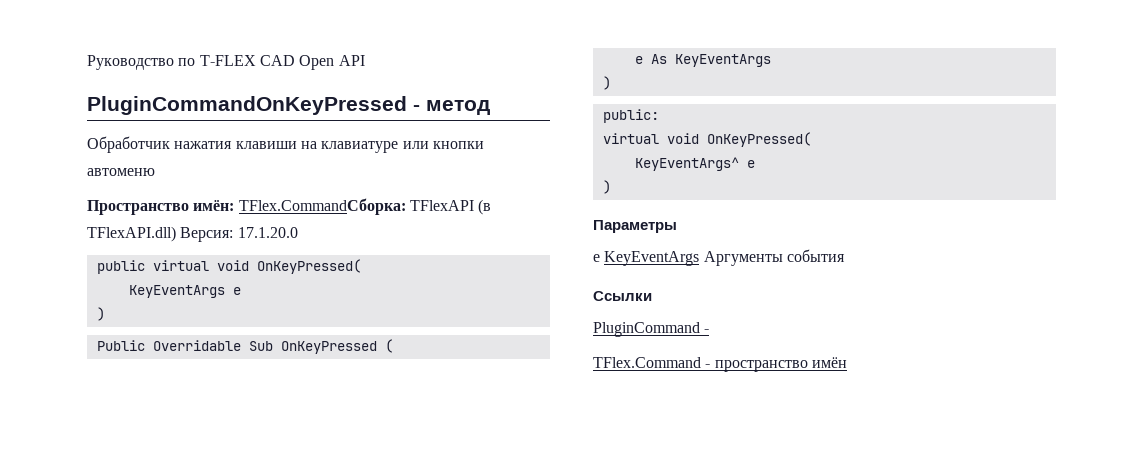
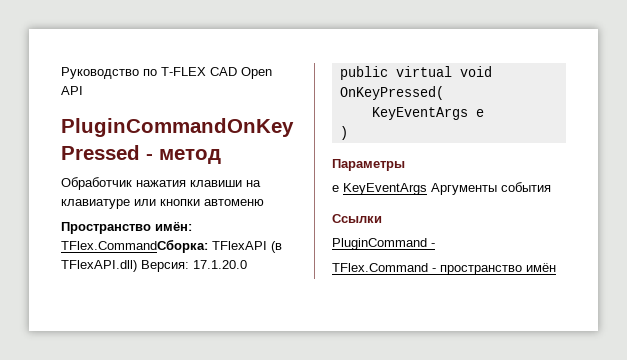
- Public Overridable Sub OnKeyPressed (
- e As KeyEventArgs
- )
- public:
- virtual void OnKeyPressed(
- KeyEventArgs^ e
- )

